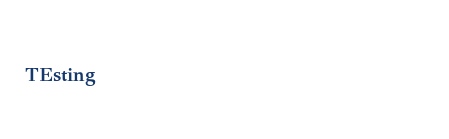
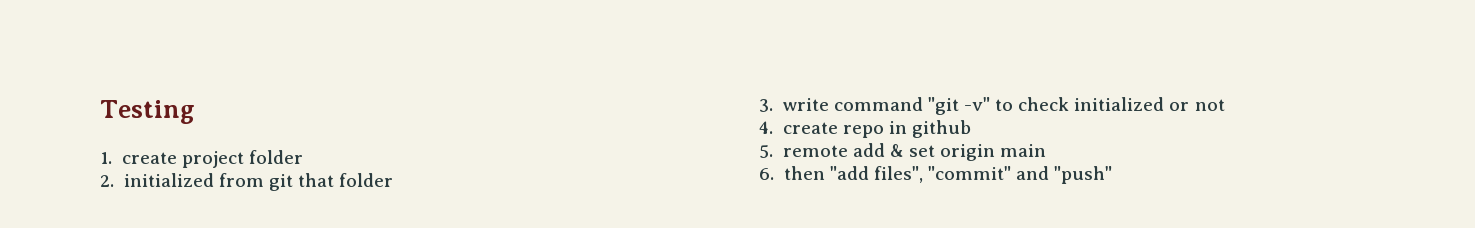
- TEsting
+ Testing
+ 1. create project folder
+ 2. initialized from git that folder
+ 3. write command "git -v" to check initialized or not
+ 4. create repo in github
+ 5. remote add & set origin main
+ 6. then "add files", "commit" and "push"

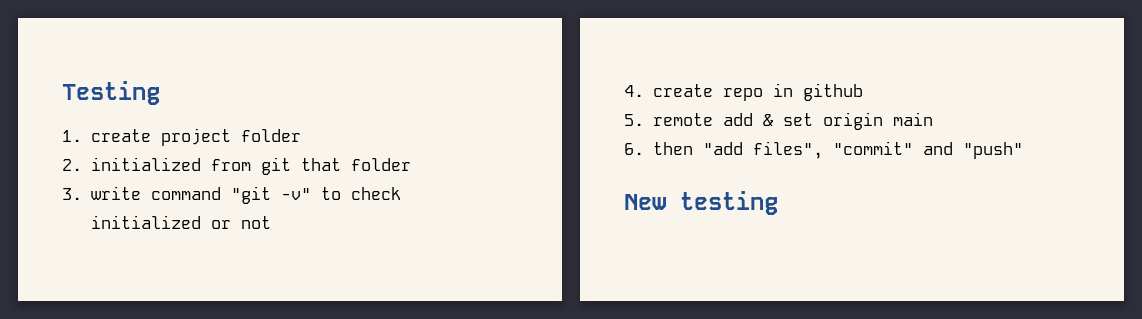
+ New testing

